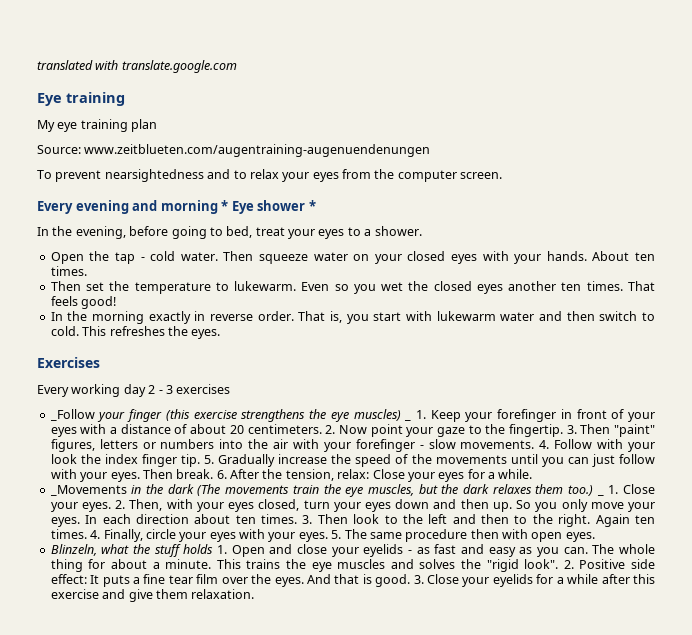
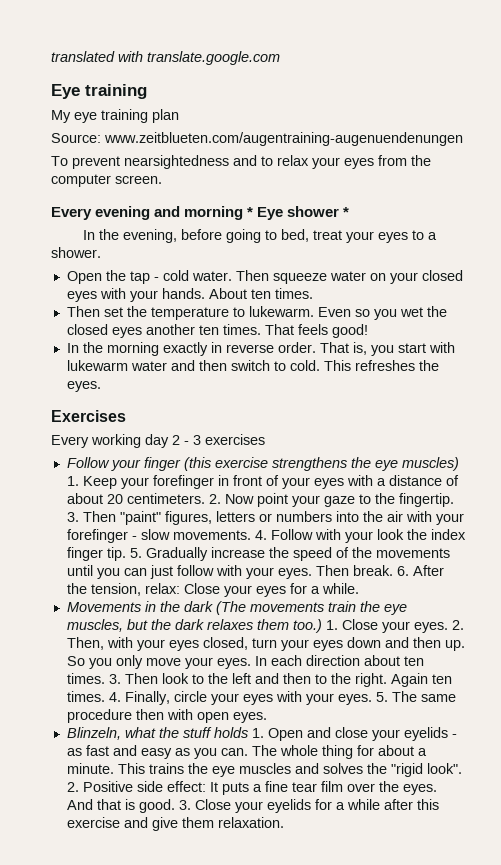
- _Follow your finger (this exercise strengthens the eye muscles) _ 1. Keep your forefinger in front of your eyes with a distance of about 20 centimeters.
+ Follow your finger (this exercise strengthens the eye muscles) 1. Keep your forefinger in front of your eyes with a distance of about 20 centimeters.
- _Movements in the dark (The movements train the eye muscles, but the dark relaxes them too.)
+ Movements in the dark (The movements train the eye muscles, but the dark relaxes them too.)
- _ 1. Close your eyes.
+ 1. Close your eyes.

